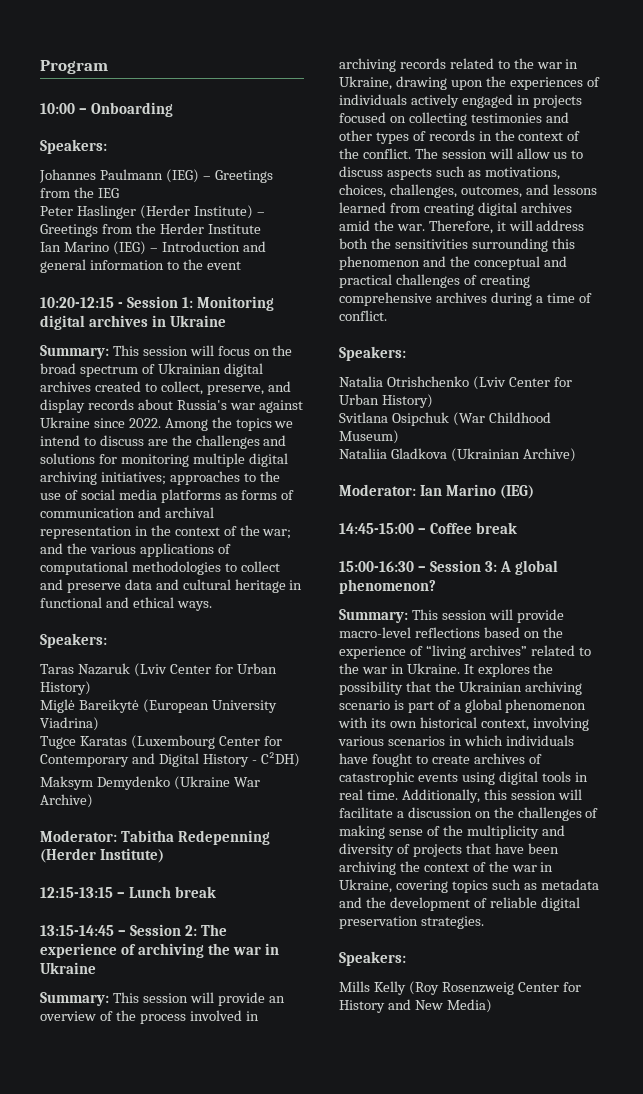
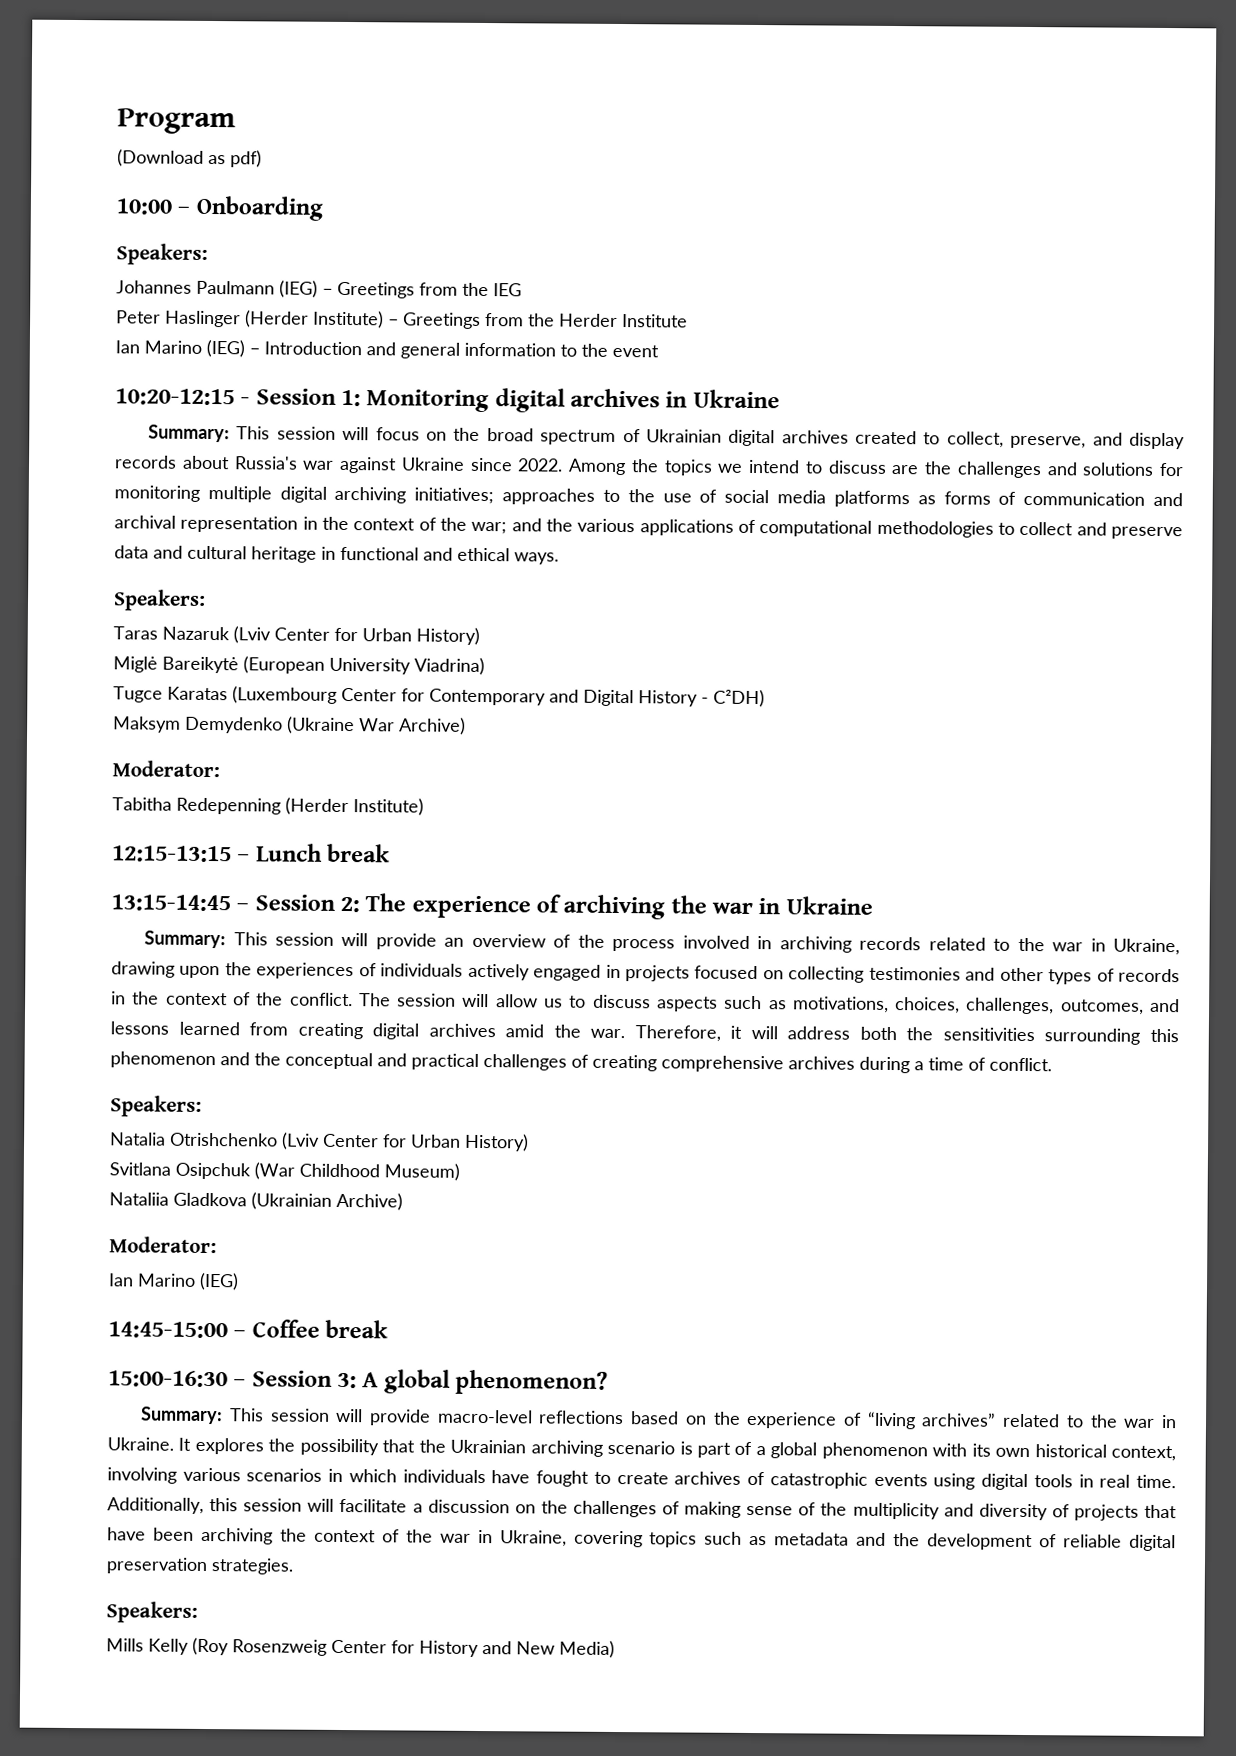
+ (Download as pdf)
  Maksym Demydenko (Ukraine War Archive)
- Moderator: Tabitha Redepenning (Herder Institute)
+ Moderator:
+ Tabitha Redepenning (Herder Institute)
  Nataliia Gladkova (Ukrainian Archive)
- Moderator: Ian Marino (IEG)
+ Moderator:
+ Ian Marino (IEG)

